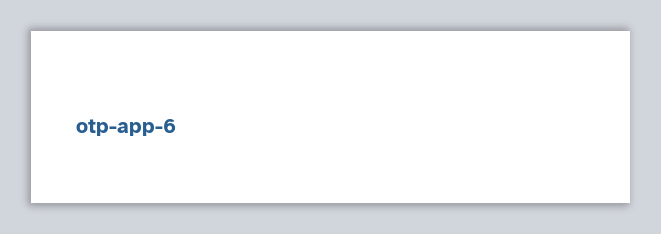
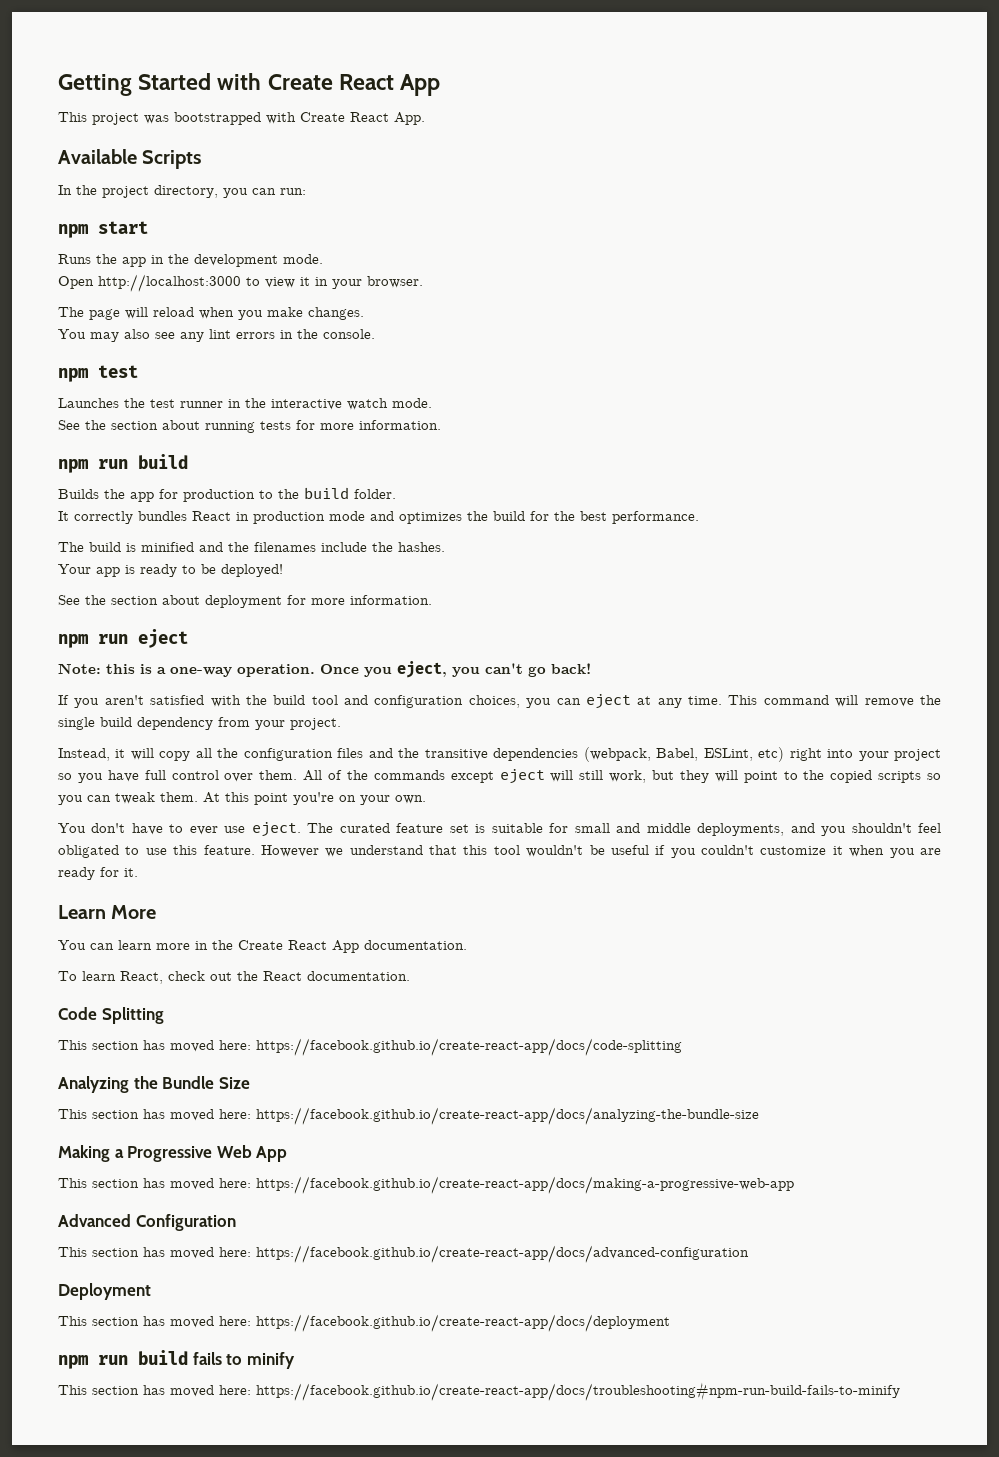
- otp-app-6
+ Getting Started with Create React App
+ This project was bootstrapped with Create React App.
+ Available Scripts
+ In the project directory, you can run:
+ npm start
+ Runs the app in the development mode.
+ Open http://localhost:3000 to view it in your browser.
+ The page will reload when you make changes.
+ You may also see any lint errors in the console.
+ npm test
+ Launches the test runner in the interactive watch mode.
+ See the section about running tests for more information.
+ npm run build
+ Builds the app for production to the build folder.
+ It correctly bundles React in production mode and optimizes the build for the best performance.
+ The build is minified and the filenames include the hashes.
+ Your app is ready to be deployed!
+ See the section about deployment for more information.
+ npm run eject
+ Note: this is a one-way operation. Once you eject, you can't go back!
+ If you aren't satisfied with the build tool and configuration choices, you can eject at any time. This command will remove the single build dependency from your project.
+ Instead, it will copy all the configuration files and the transitive dependencies (webpack, Babel, ESLint, etc) right into your project so you have full control over them. All of the commands except eject will still work, but they will point to the copied scripts so you can tweak them. At this point you're on your own.
+ You don't have to ever use eject. The curated feature set is suitable for small and middle deployments, and you shouldn't feel obligated to use this feature. However we understand that this tool wouldn't be useful if you couldn't customize it when you are ready for it.
+ Learn More
+ You can learn more in the Create React App documentation.
+ To learn React, check out the React documentation.
+ Code Splitting
+ This section has moved here: https://facebook.github.io/create-react-app/docs/code-splitting
+ Analyzing the Bundle Size
+ This section has moved here: https://facebook.github.io/create-react-app/docs/analyzing-the-bundle-size
+ Making a Progressive Web App
+ This section has moved here: https://facebook.github.io/create-react-app/docs/making-a-progressive-web-app
+ Advanced Configuration
+ This section has moved here: https://facebook.github.io/create-react-app/docs/advanced-configuration
+ Deployment
+ This section has moved here: https://facebook.github.io/create-react-app/docs/deployment
+ npm run build fails to minify
+ This section has moved here: https://facebook.github.io/create-react-app/docs/troubleshooting#npm-run-build-fails-to-minify

